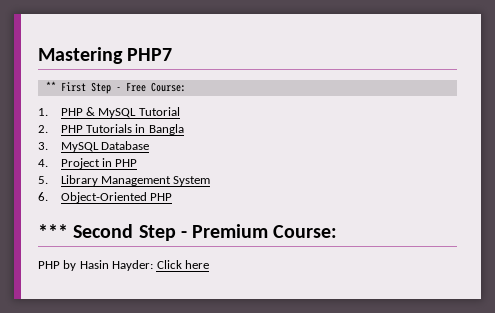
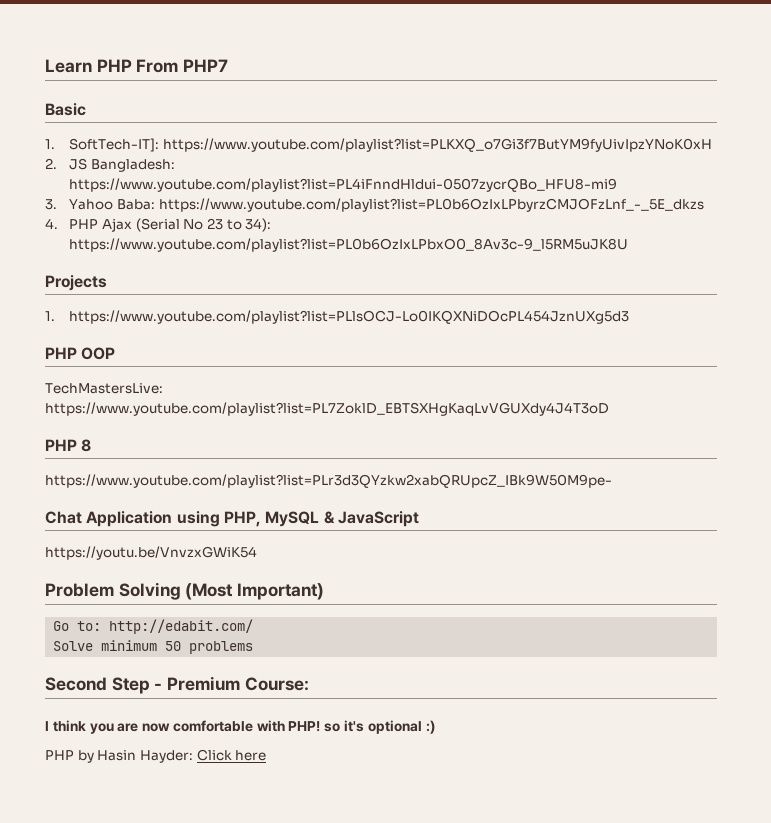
- Mastering PHP7
- ** First Step - Free Course:
- 1. PHP & MySQL Tutorial
- 2. PHP Tutorials in Bangla
- 3. MySQL Database
- 4. Project in PHP
- 5. Library Management System
- 6. Object-Oriented PHP
- *** Second Step - Premium Course:
+ Learn PHP From PHP7
+ Basic
+ 1. SoftTech-IT]: https://www.youtube.com/playlist?list=PLKXQ_o7Gi3f7ButYM9fyUivIpzYNoK0xH
+ 2. JS Bangladesh: https://www.youtube.com/playlist?list=PL4iFnndHldui-0507zycrQBo_HFU8-mi9
+ 3. Yahoo Baba: https://www.youtube.com/playlist?list=PL0b6OzIxLPbyrzCMJOFzLnf_-_5E_dkzs
+ 4. PHP Ajax (Serial No 23 to 34): https://www.youtube.com/playlist?list=PL0b6OzIxLPbxO0_8Av3c-9_l5RM5uJK8U
+ Projects
+ 1. https://www.youtube.com/playlist?list=PLlsOCJ-Lo0IKQXNiDOcPL454JznUXg5d3
+ PHP OOP
+ TechMastersLive: https://www.youtube.com/playlist?list=PL7ZoklD_EBTSXHgKaqLvVGUXdy4J4T3oD
+ PHP 8
+ https://www.youtube.com/playlist?list=PLr3d3QYzkw2xabQRUpcZ_IBk9W50M9pe-
+ Chat Application using PHP, MySQL & JavaScript
+ https://youtu.be/VnvzxGWiK54
+ Problem Solving (Most Important)
+ Go to: http://edabit.com/
+ Solve minimum 50 problems
+ Second Step - Premium Course:
+ I think you are now comfortable with PHP! so it's optional :)

